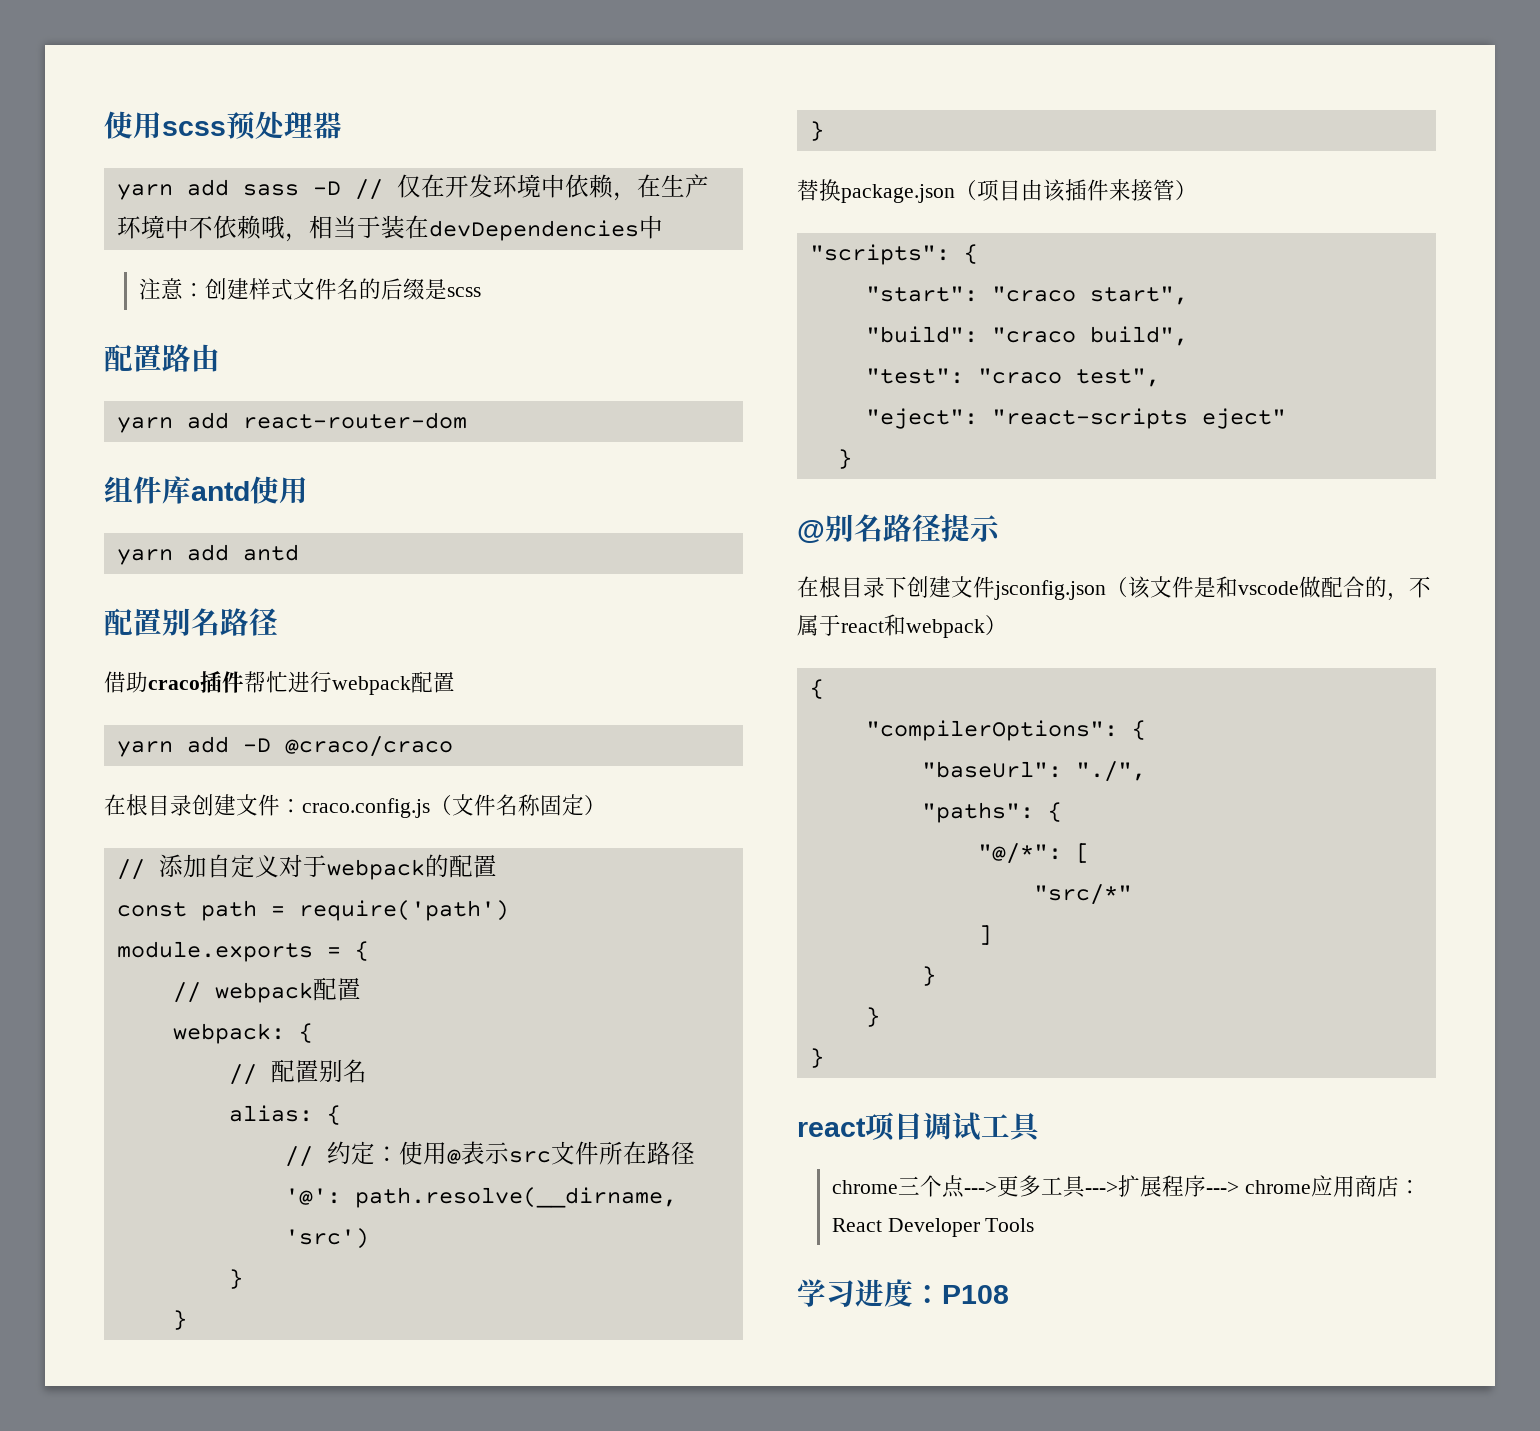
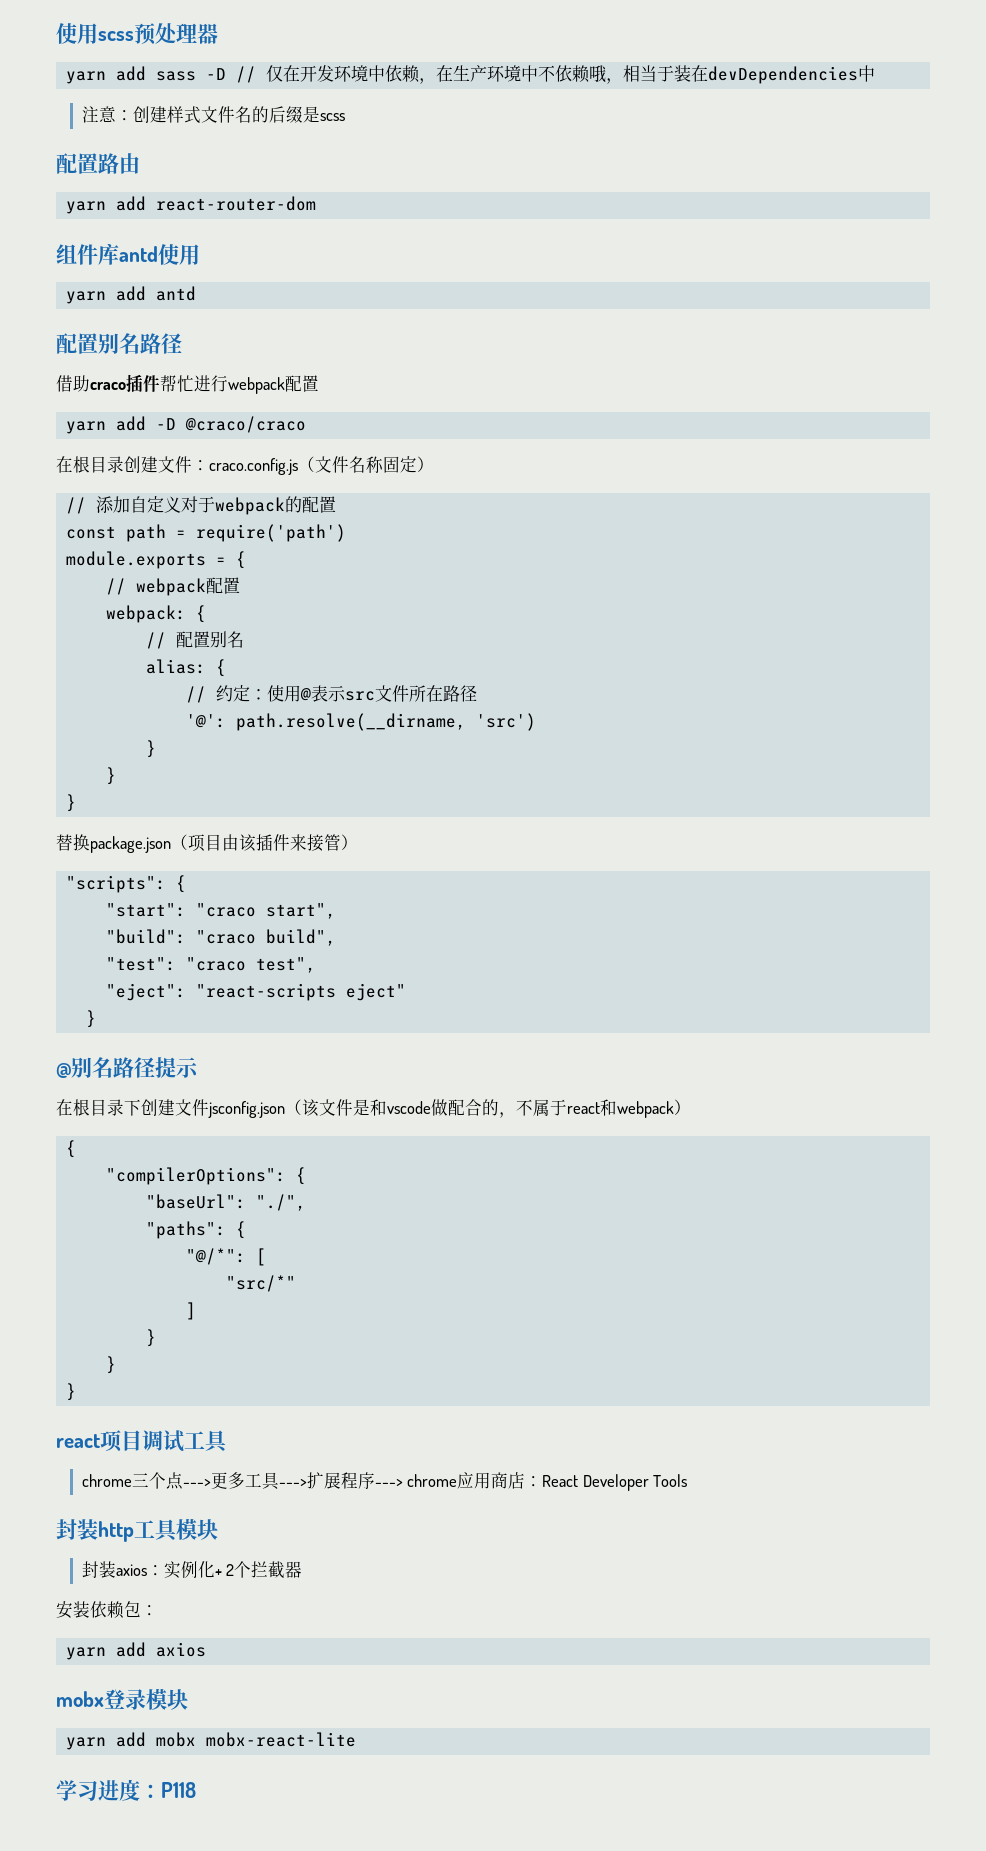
+ 封装http工具模块
+ 封装axios：实例化+ 2个拦截器
+ 安装依赖包：
+ yarn add axios
+ mobx登录模块
+ yarn add mobx mobx-react-lite
- 学习进度：P108
+ 学习进度：P118

